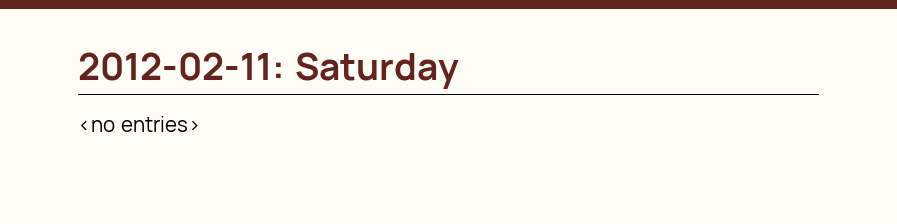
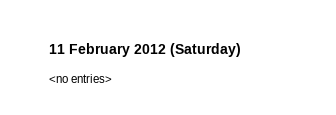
- 2012-02-11: Saturday
+ 11 February 2012 (Saturday)

